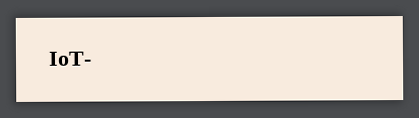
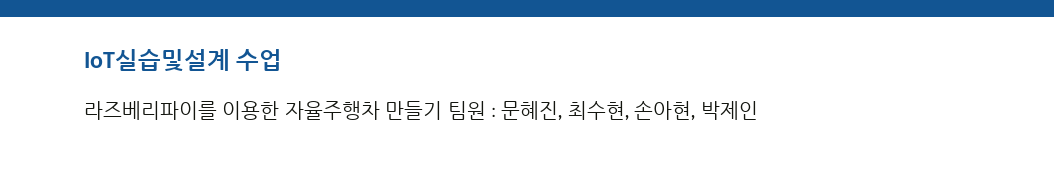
- IoT-
+ IoT실습및설계 수업
+ 라즈베리파이를 이용한 자율주행차 만들기 팀원 : 문혜진, 최수현, 손아현, 박제인

